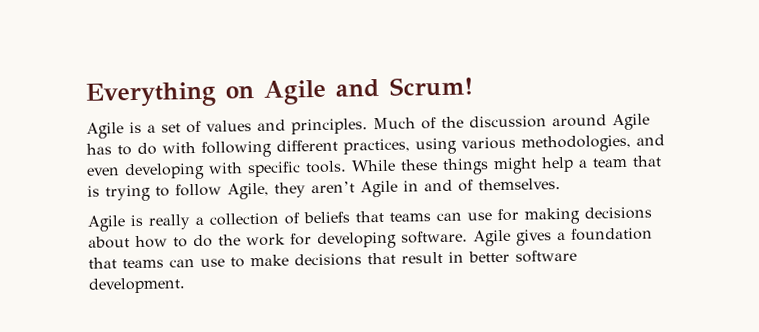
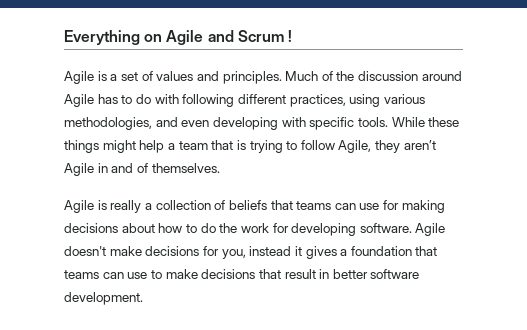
- Everything on Agile and Scrum!
+ Everything on Agile and Scrum !
- Agile gives a foundation that teams can use to make decisions that result in better software development.
+ Agile doesn't make decisions for you, instead it gives a foundation that teams can use to make decisions that result in better software development.

